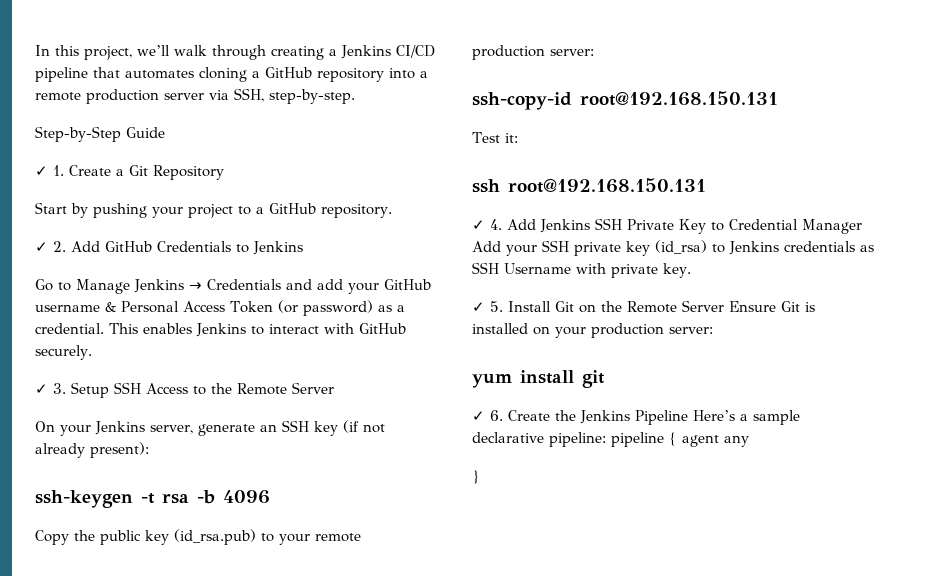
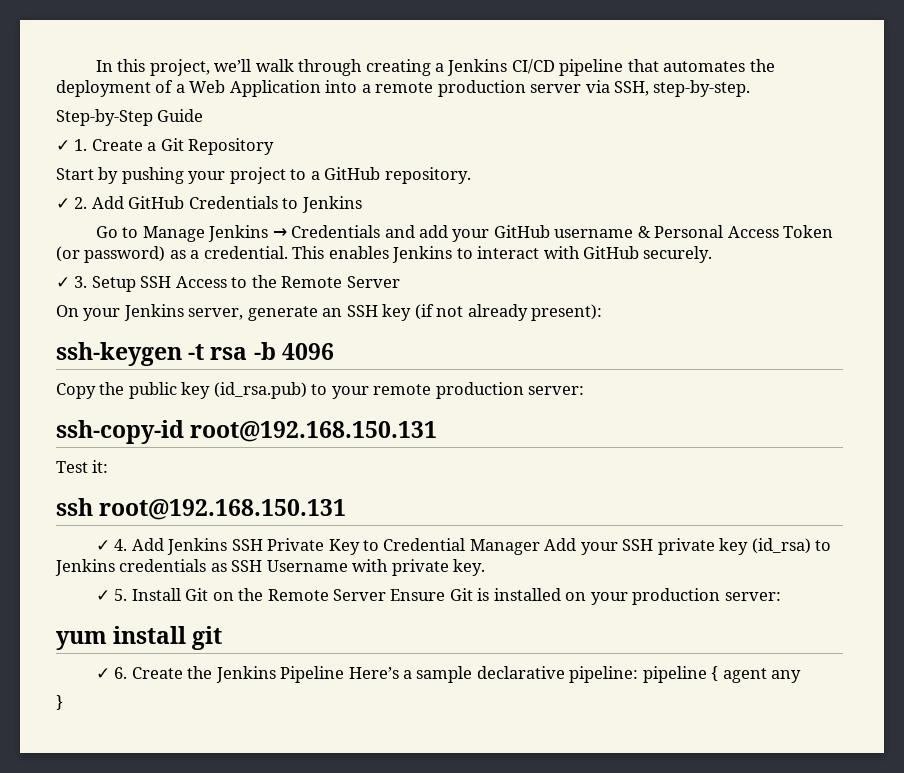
- In this project, we’ll walk through creating a Jenkins CI/CD pipeline that automates cloning a GitHub repository into a remote production server via SSH, step-by-step.
+ In this project, we’ll walk through creating a Jenkins CI/CD pipeline that automates the deployment of a Web Application into a remote production server via SSH, step-by-step.

